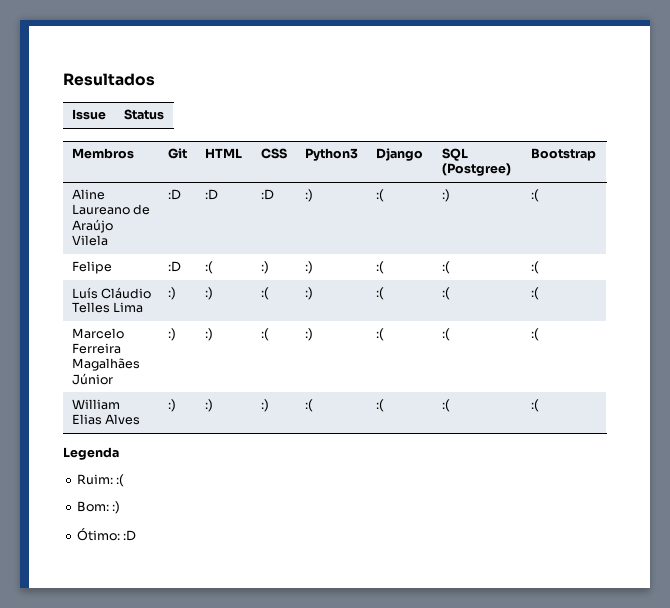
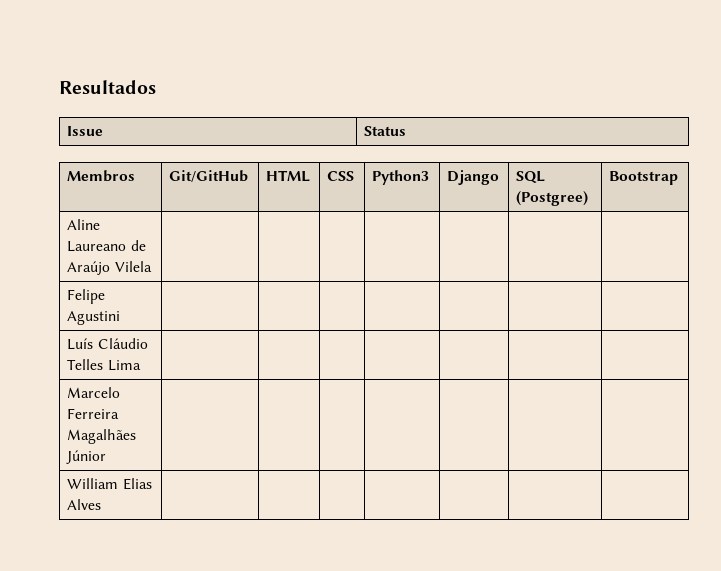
- Membros | Git | HTML | CSS | Python3 | Django | SQL (Postgree) | Bootstrap
+ Membros | Git/GitHub | HTML | CSS | Python3 | Django | SQL (Postgree) | Bootstrap
- Aline Laureano de Araújo Vilela | :D | :D | :D | :) | :( | :) | :(
- Felipe | :D | :( | :) | :) | :( | :( | :(
- Luís Cláudio Telles Lima | :) | :) | :( | :) | :( | :( | :(
- Marcelo Ferreira Magalhães Júnior | :) | :) | :( | :) | :( | :( | :(
- William Elias Alves | :) | :) | :) | :( | :( | :( | :(
- Legenda
- Ruim: :(
- Bom: :)
- Ótimo: :D
+ Aline Laureano de Araújo Vilela | | | | | | |
+ Felipe Agustini | | | | | | |
+ Luís Cláudio Telles Lima | | | | | | |
+ Marcelo Ferreira Magalhães Júnior | | | | | | |
+ William Elias Alves | | | | | | |

